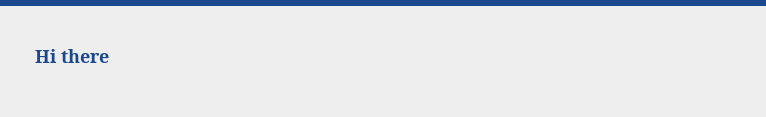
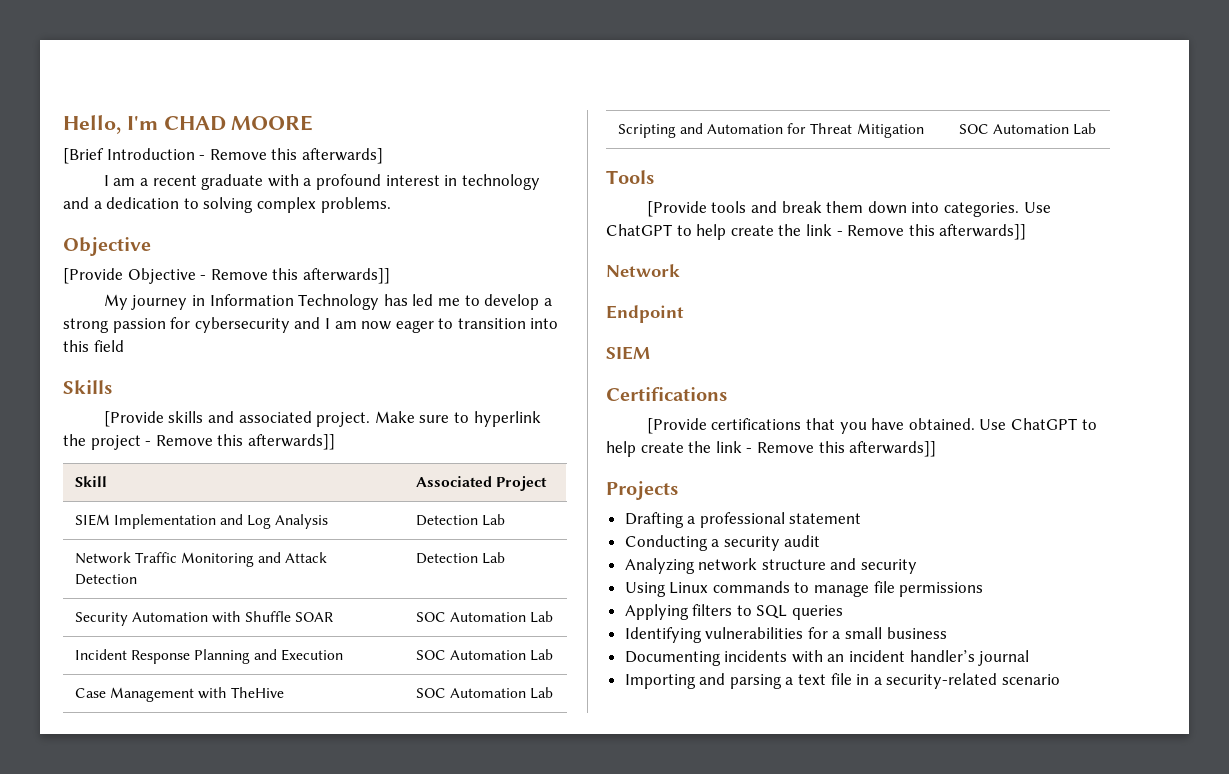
- Hi there
+ Hello, I'm CHAD MOORE
+ [Brief Introduction - Remove this afterwards]
+ I am a recent graduate with a profound interest in technology and a dedication to solving complex problems.
+ Objective
+ [Provide Objective - Remove this afterwards]]
+ My journey in Information Technology has led me to develop a strong passion for cybersecurity and I am now eager to transition into this field
+ Skills
+ [Provide skills and associated project. Make sure to hyperlink the project - Remove this afterwards]]
+ Skill | Associated Project
+ SIEM Implementation and Log Analysis | Detection Lab
+ Network Traffic Monitoring and Attack Detection | Detection Lab
+ Security Automation with Shuffle SOAR | SOC Automation Lab
+ Incident Response Planning and Execution | SOC Automation Lab
+ Case Management with TheHive | SOC Automation Lab
+ Scripting and Automation for Threat Mitigation | SOC Automation Lab
+ Tools
+ [Provide tools and break them down into categories. Use ChatGPT to help create the link - Remove this afterwards]]
+ Network
+ Endpoint
+ SIEM
+ Certifications
+ [Provide certifications that you have obtained. Use ChatGPT to help create the link - Remove this afterwards]]
+ Projects
+ Drafting a professional statement
+ Conducting a security audit
+ Analyzing network structure and security
+ Using Linux commands to manage file permissions
+ Applying filters to SQL queries
+ Identifying vulnerabilities for a small business
+ Documenting incidents with an incident handler’s journal
+ Importing and parsing a text file in a security-related scenario

